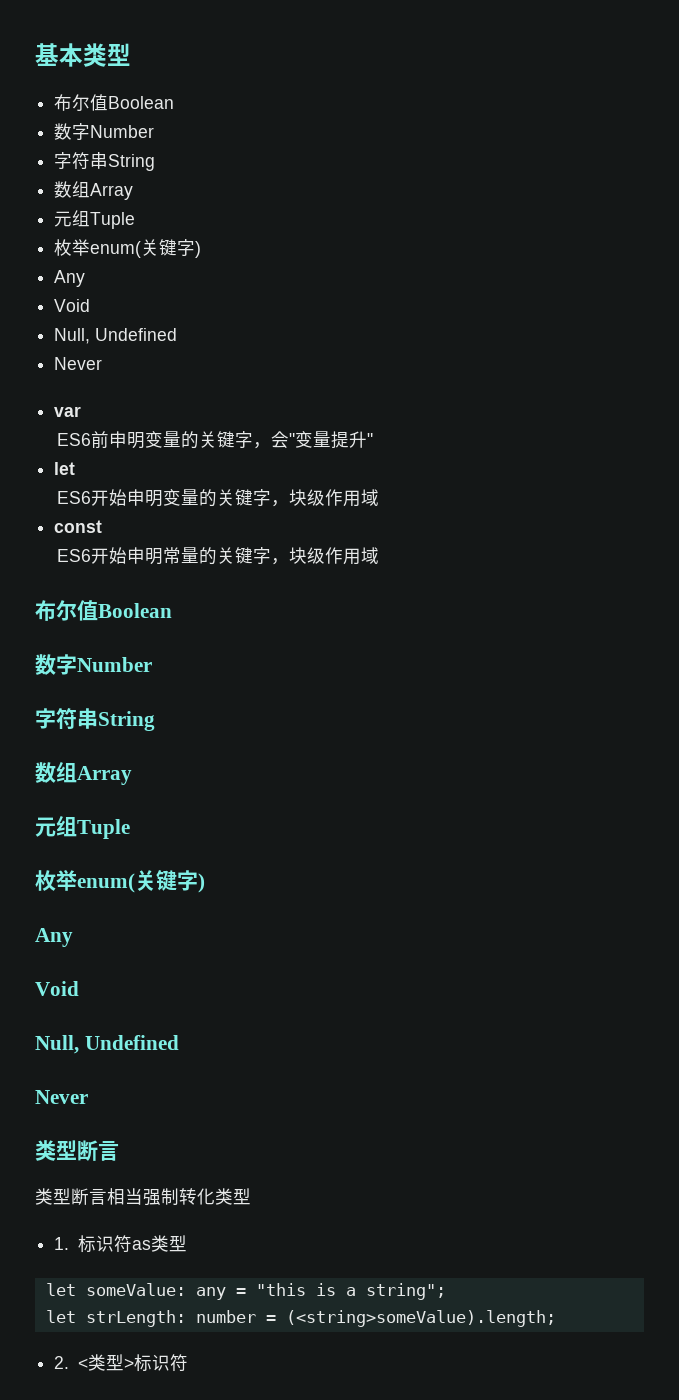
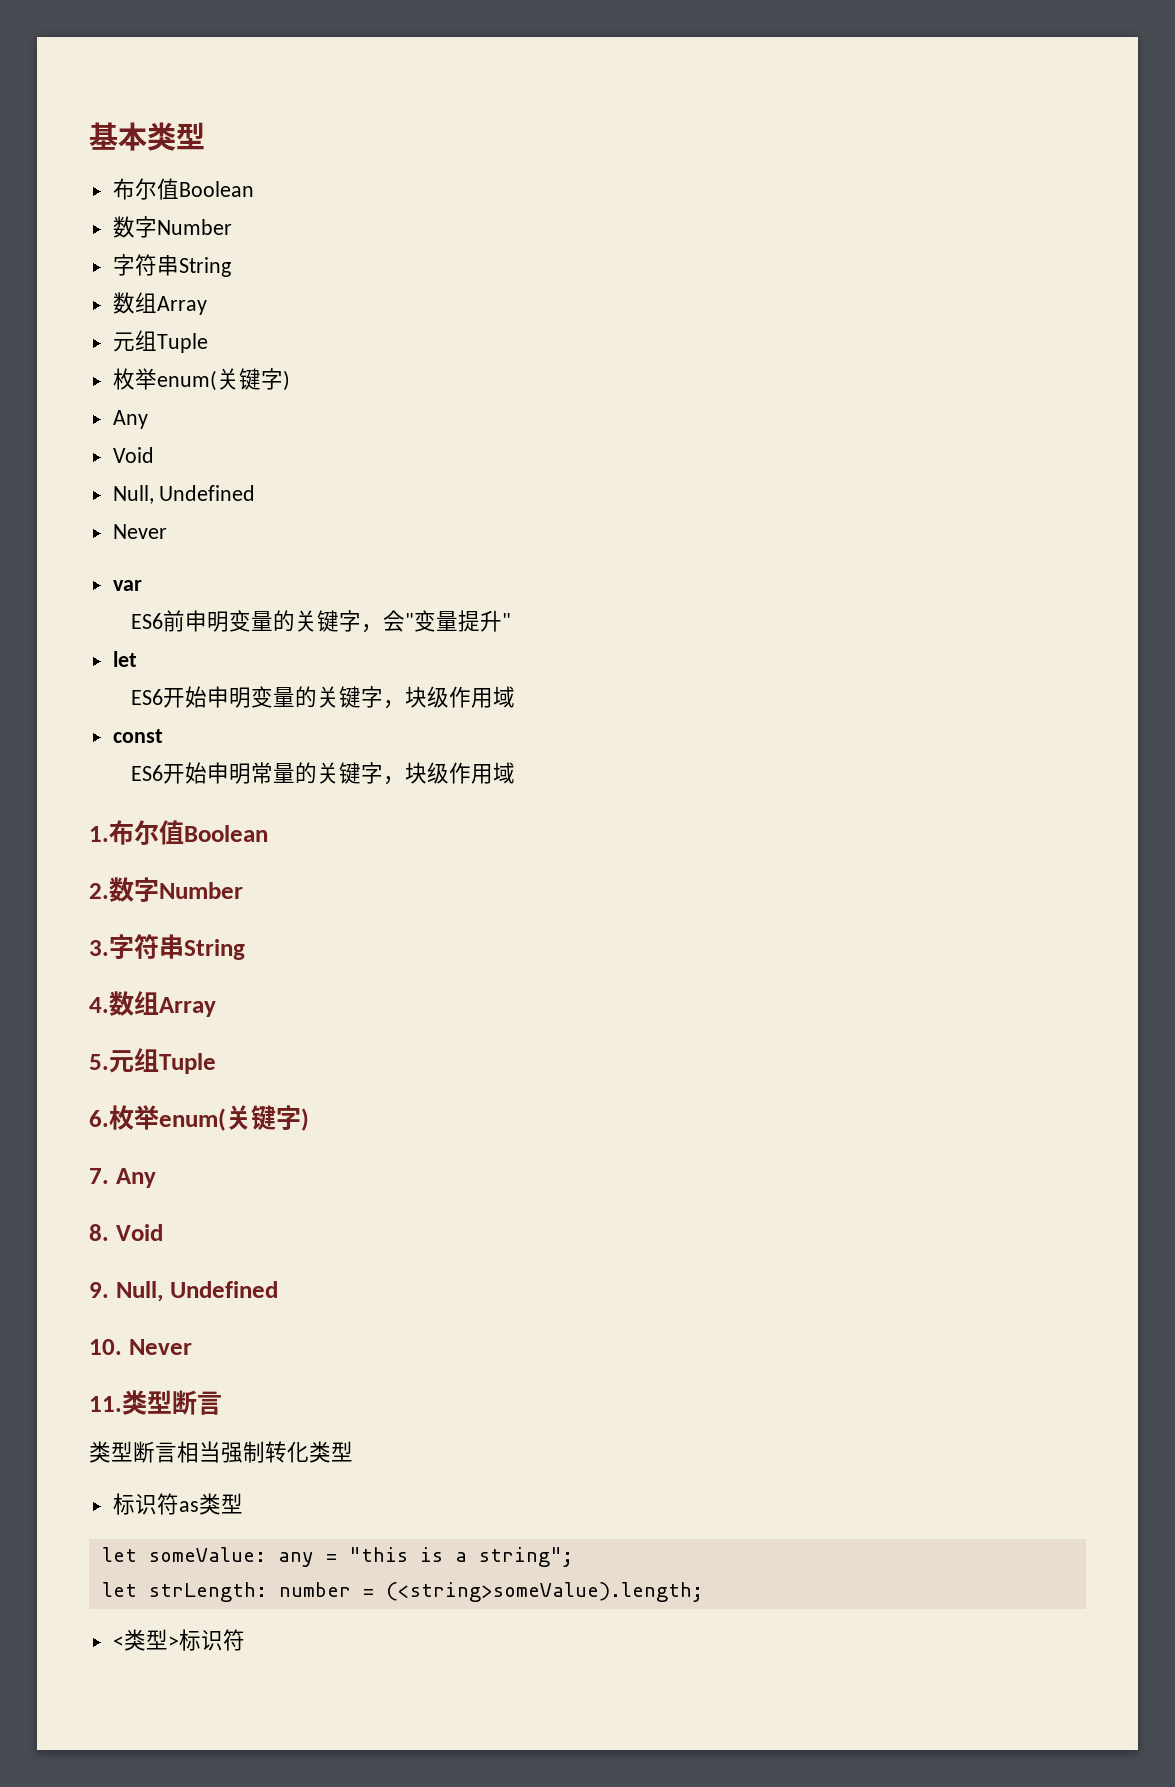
  ES6开始申明常量的关键字，块级作用域
- 布尔值Boolean
- 数字Number
- 字符串String
- 数组Array
- 元组Tuple
- 枚举enum(关键字)
- Any
- Void
- Null, Undefined
- Never
- 类型断言
+ 1.布尔值Boolean
+ 2.数字Number
+ 3.字符串String
+ 4.数组Array
+ 5.元组Tuple
+ 6.枚举enum(关键字)
+ 7. Any
+ 8. Void
+ 9. Null, Undefined
+ 10. Never
+ 11.类型断言
- 1.标识符as类型
+ 标识符as类型
- 2. <类型>标识符
+ <类型>标识符

